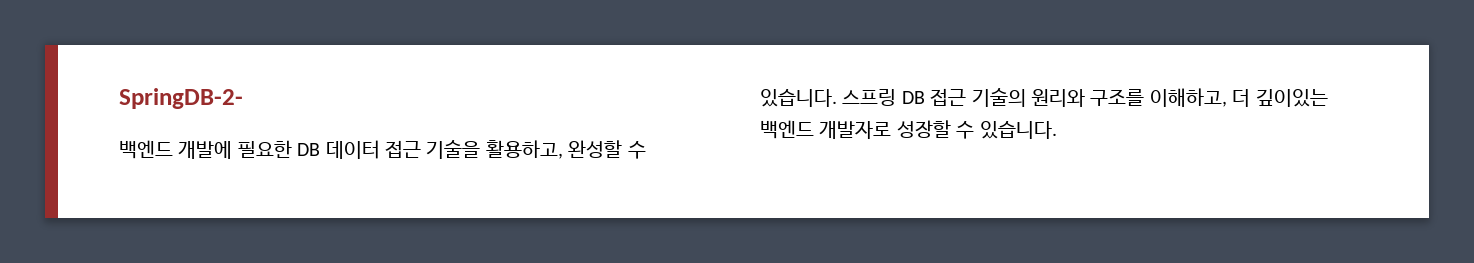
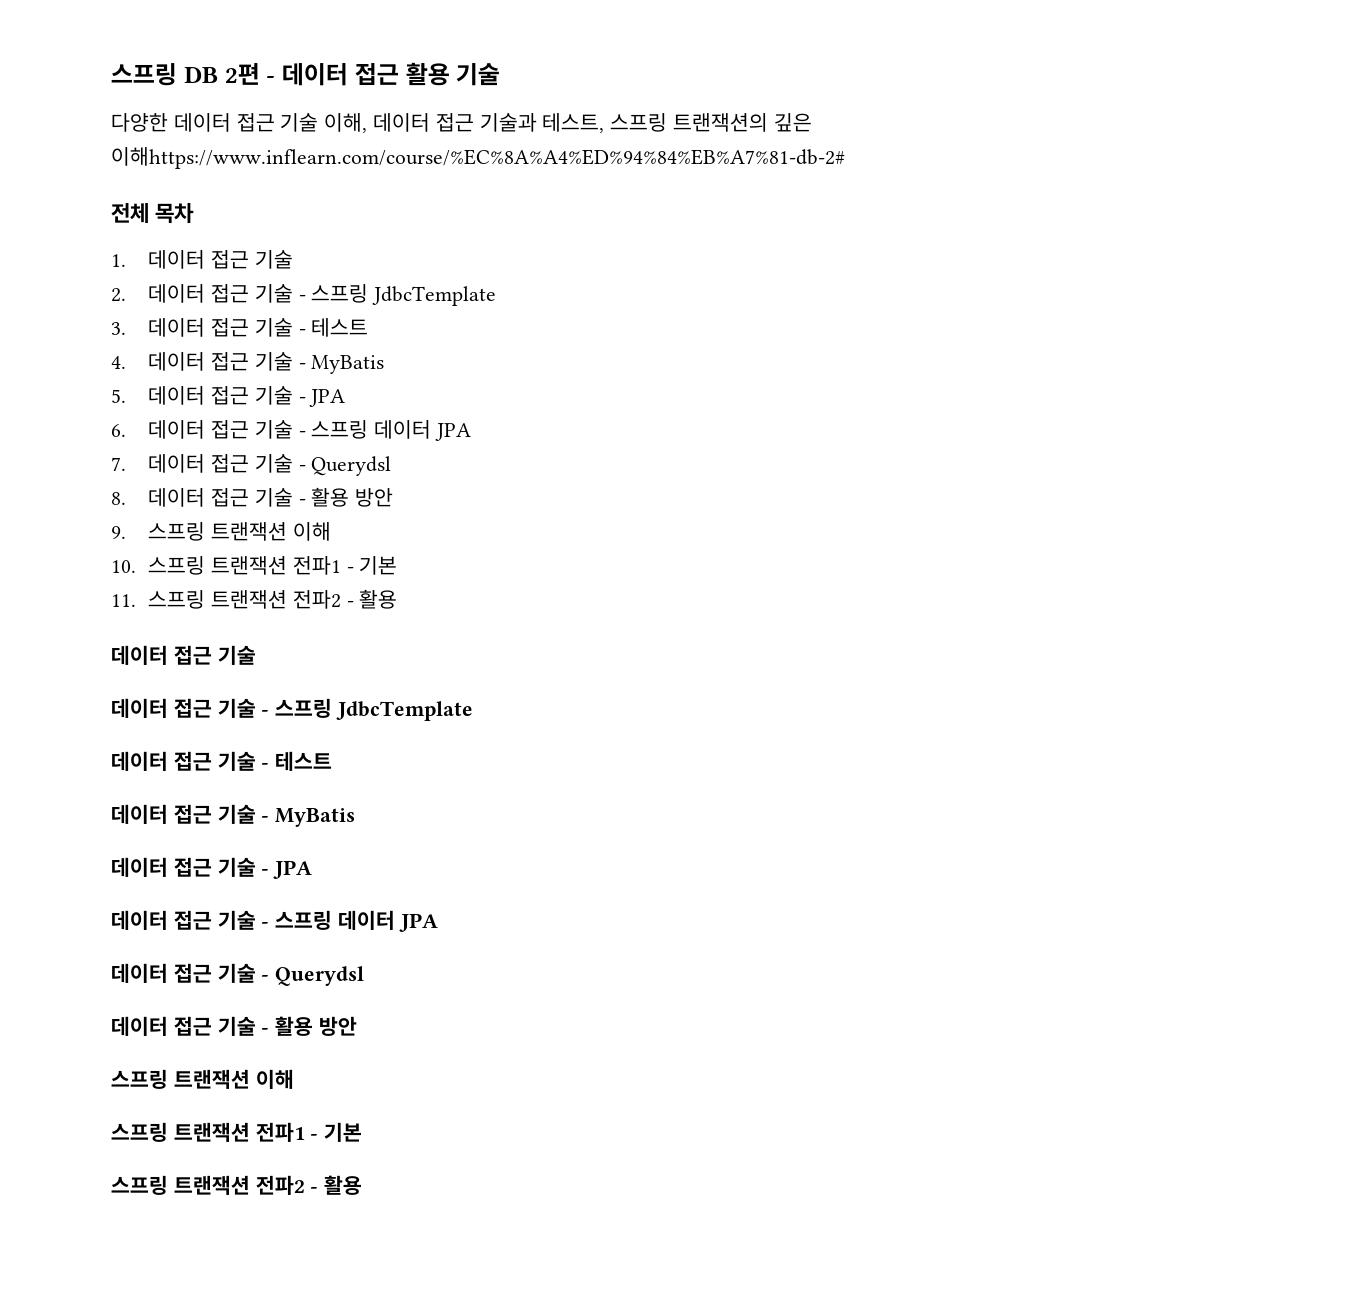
- SpringDB-2-
- 백엔드 개발에 필요한 DB 데이터 접근 기술을 활용하고, 완성할 수 있습니다. 스프링 DB 접근 기술의 원리와 구조를 이해하고, 더 깊이있는 백엔드 개발자로 성장할 수 있습니다.
+ 스프링 DB 2편 - 데이터 접근 활용 기술
+ 다양한 데이터 접근 기술 이해, 데이터 접근 기술과 테스트, 스프링 트랜잭션의 깊은 이해https://www.inflearn.com/course/%EC%8A%A4%ED%94%84%EB%A7%81-db-2#
+ 전체 목차
+ 1. 데이터 접근 기술
+ 2. 데이터 접근 기술 - 스프링 JdbcTemplate
+ 3. 데이터 접근 기술 - 테스트
+ 4. 데이터 접근 기술 - MyBatis
+ 5. 데이터 접근 기술 - JPA
+ 6. 데이터 접근 기술 - 스프링 데이터 JPA
+ 7. 데이터 접근 기술 - Querydsl
+ 8. 데이터 접근 기술 - 활용 방안
+ 9. 스프링 트랜잭션 이해
+ 10. 스프링 트랜잭션 전파1 - 기본
+ 11. 스프링 트랜잭션 전파2 - 활용
+ 데이터 접근 기술
+ 데이터 접근 기술 - 스프링 JdbcTemplate
+ 데이터 접근 기술 - 테스트
+ 데이터 접근 기술 - MyBatis
+ 데이터 접근 기술 - JPA
+ 데이터 접근 기술 - 스프링 데이터 JPA
+ 데이터 접근 기술 - Querydsl
+ 데이터 접근 기술 - 활용 방안
+ 스프링 트랜잭션 이해
+ 스프링 트랜잭션 전파1 - 기본
+ 스프링 트랜잭션 전파2 - 활용

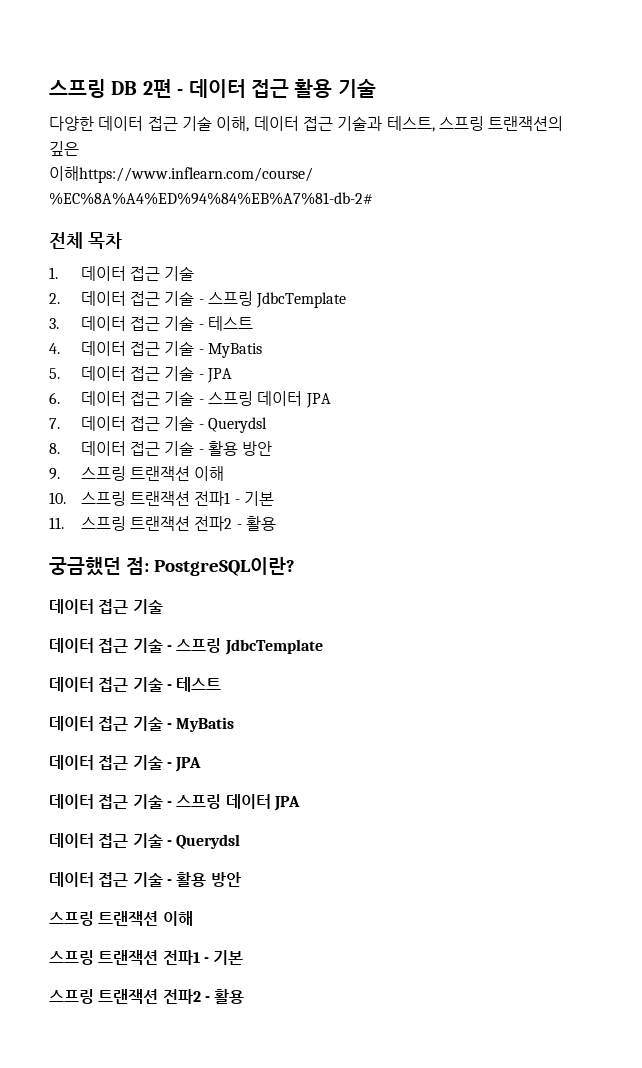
+ 궁금했던 점: PostgreSQL이란?

